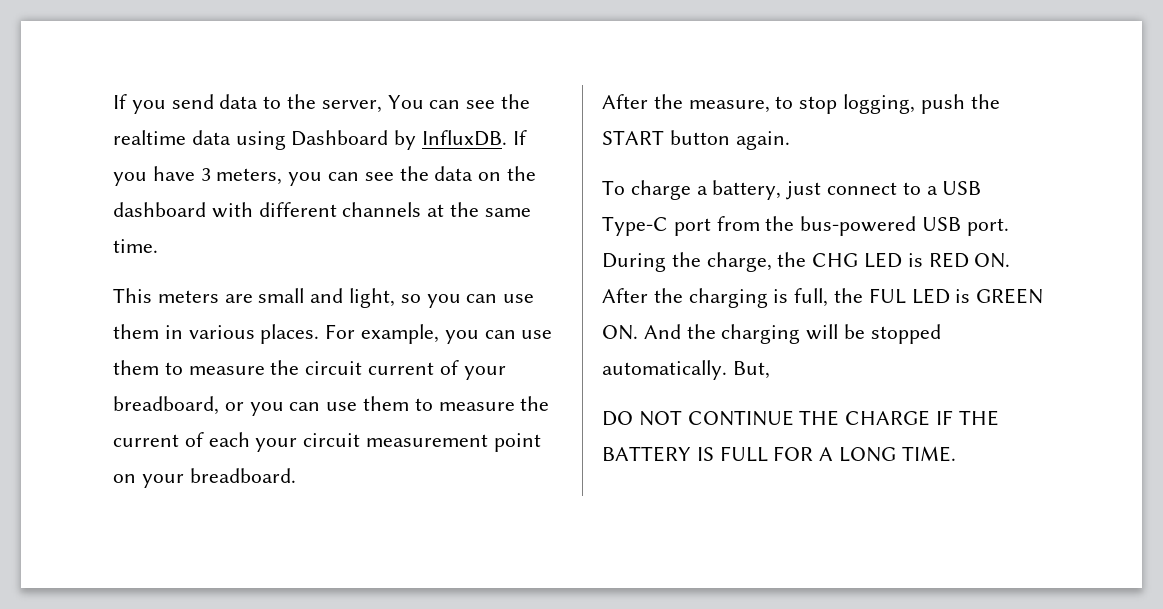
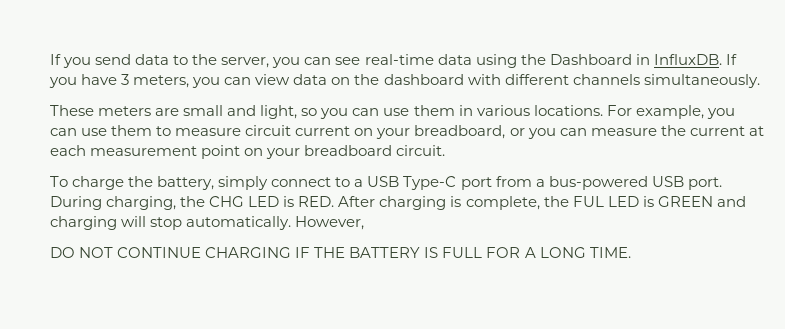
- If you send data to the server, You can see the realtime data using Dashboard by InfluxDB.
+ If you send data to the server, you can see real-time data using the Dashboard in InfluxDB.
- If you have 3 meters, you can see the data on the dashboard with different channels at the same time.
- This meters are small and light, so you can use them in various places.
+ If you have 3 meters, you can view data on the dashboard with different channels simultaneously.
+ These meters are small and light, so you can use them in various locations.
- For example, you can use them to measure the circuit current of your breadboard, or you can use them to measure the current of each your circuit measurement point on your breadboard.
- After the measure, to stop logging, push the START button again.
+ For example, you can use them to measure circuit current on your breadboard, or you can measure the current at each measurement point on your breadboard circuit.
- To charge a battery, just connect to a USB Type-C port from the bus-powered USB port.
+ To charge the battery, simply connect to a USB Type-C port from a bus-powered USB port.
- During the charge, the CHG LED is RED ON. After the charging is full, the FUL LED is GREEN ON. And the charging will be stopped automatically. But,
+ During charging, the CHG LED is RED. After charging is complete, the FUL LED is GREEN and charging will stop automatically. However,
- DO NOT CONTINUE THE CHARGE IF THE BATTERY IS FULL FOR A LONG TIME.
+ DO NOT CONTINUE CHARGING IF THE BATTERY IS FULL FOR A LONG TIME.

